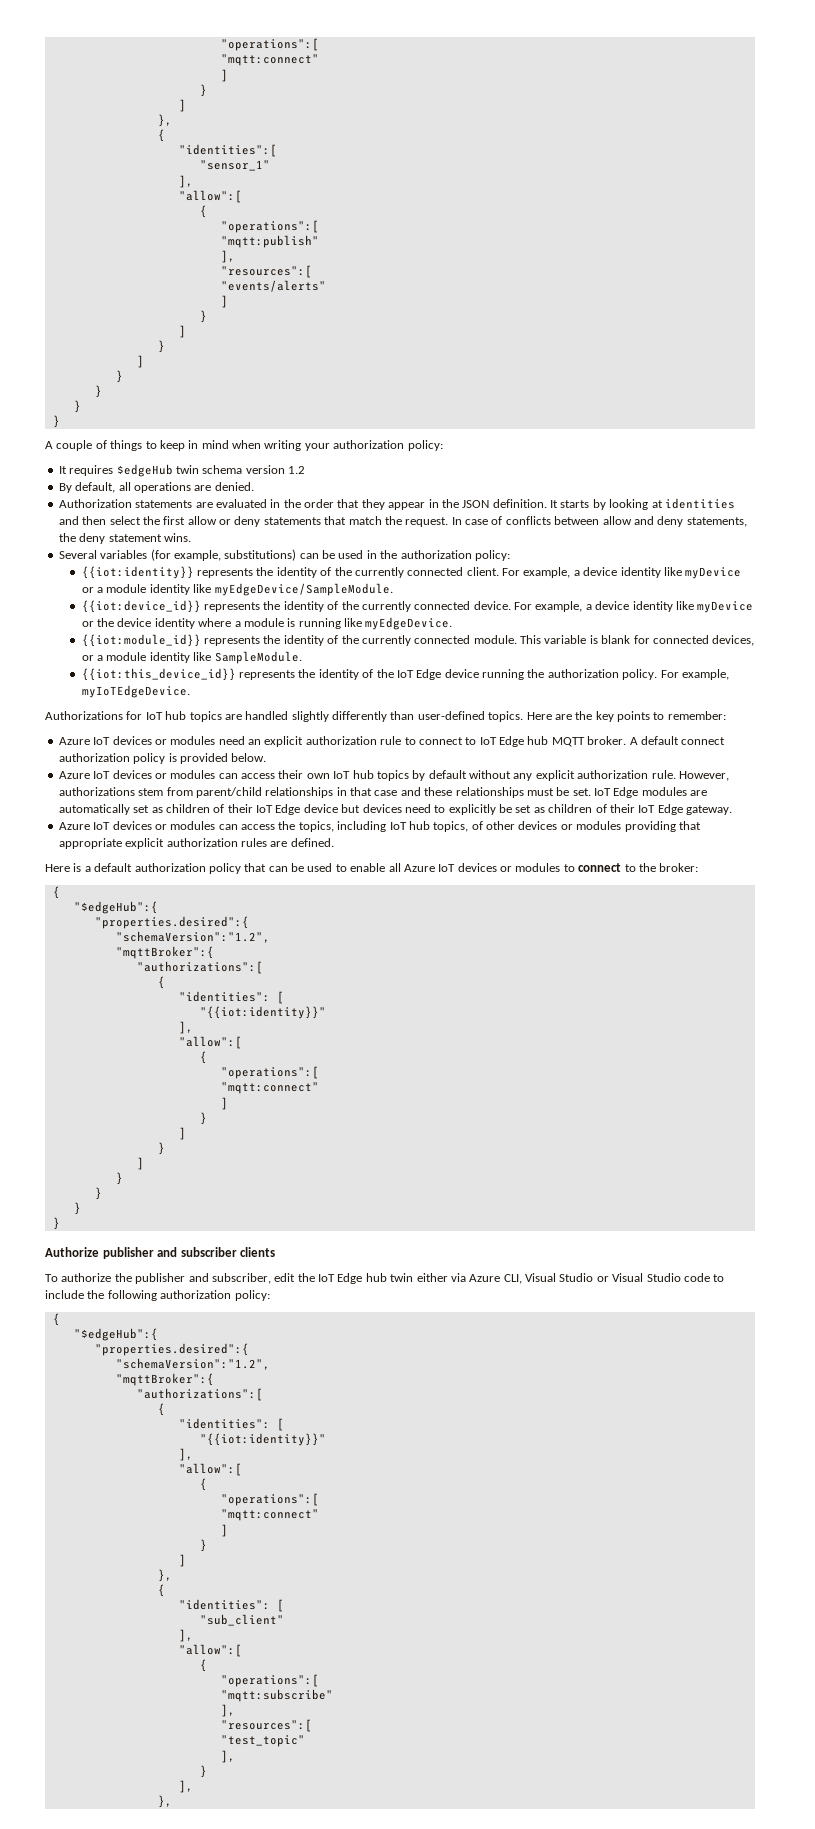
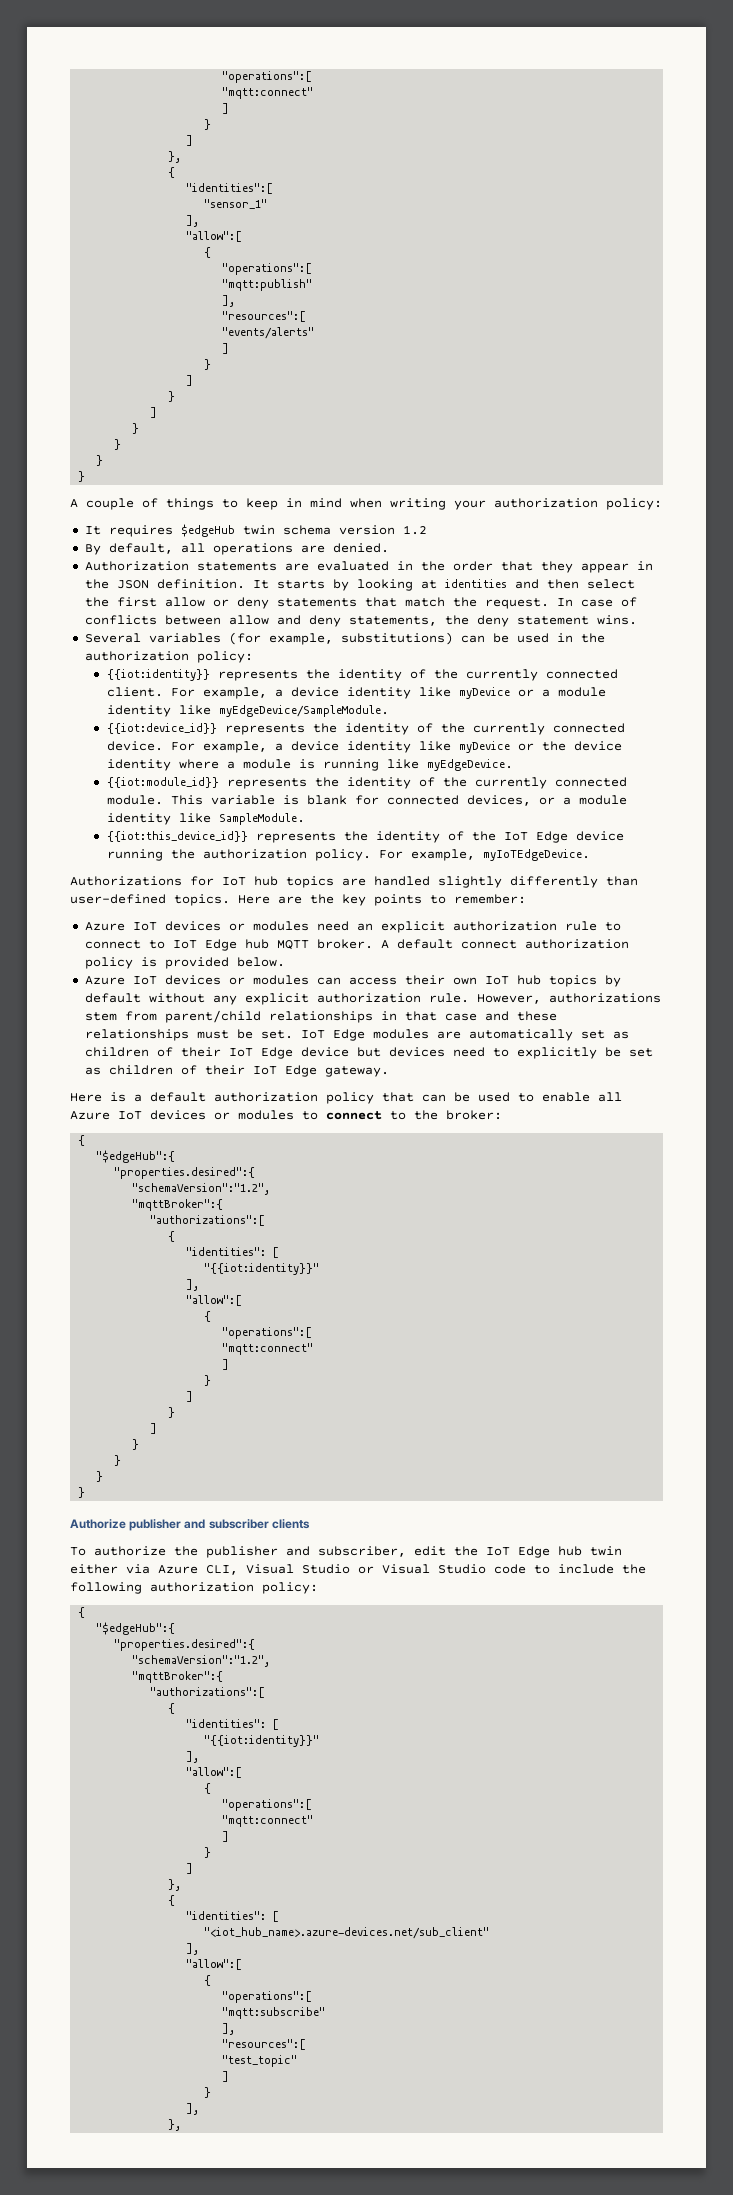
- Azure IoT devices or modules can access the topics, including IoT hub topics, of other devices or modules providing that appropriate explicit authorization rules are defined.
- "sub_client"
+ "<iot_hub_name>.azure-devices.net/sub_client"
  "test_topic"
- ],
+ ]

